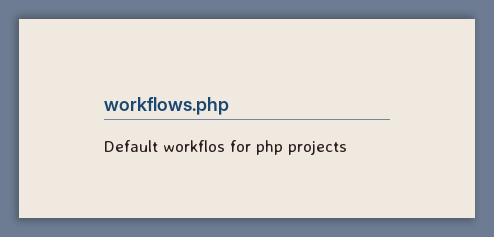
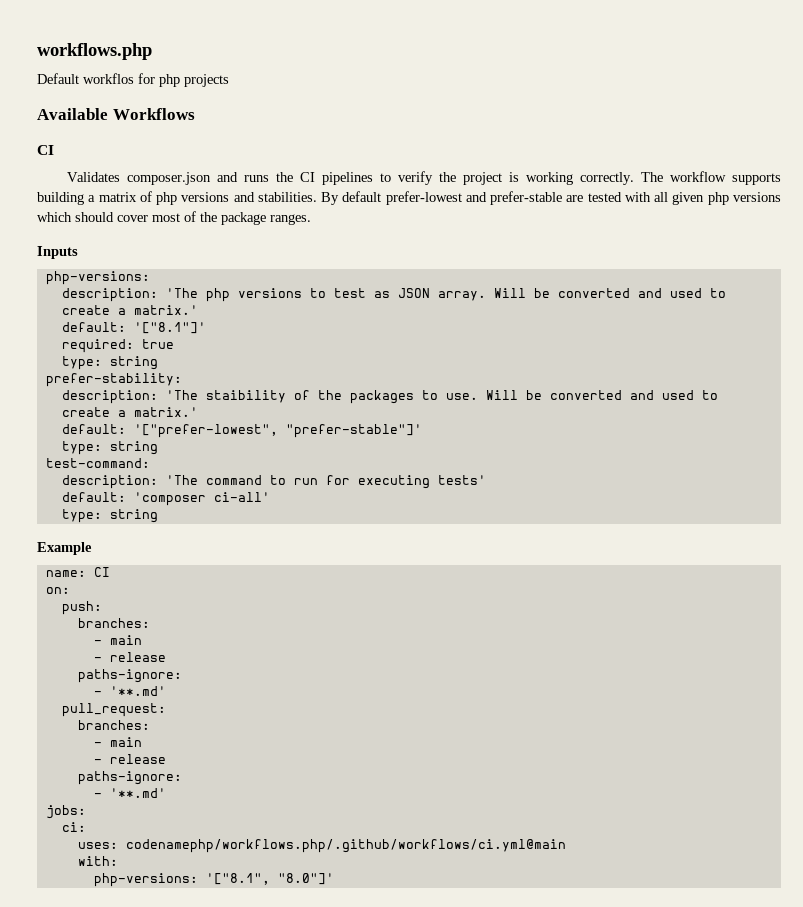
+ Available Workflows
+ CI
+ Validates composer.json and runs the CI pipelines to verify the project is working correctly. The workflow supports building a matrix of php versions and stabilities. By default prefer-lowest and prefer-stable are tested with all given php versions which should cover most of the package ranges.
+ Inputs
+ php-versions:
+ description: 'The php versions to test as JSON array. Will be converted and used to create a matrix.'
+ default: '["8.1"]'
+ required: true
+ type: string
+ prefer-stability:
+ description: 'The staibility of the packages to use. Will be converted and used to create a matrix.'
+ default: '["prefer-lowest", "prefer-stable"]'
+ type: string
+ test-command:
+ description: 'The command to run for executing tests'
+ default: 'composer ci-all'
+ type: string
+ Example
+ name: CI
+ on:
+ push:
+ branches:
+ - main
+ - release
+ paths-ignore:
+ - '**.md'
+ pull_request:
+ branches:
+ - main
+ - release
+ paths-ignore:
+ - '**.md'
+ jobs:
+ ci:
+ uses: codenamephp/workflows.php/.github/workflows/ci.yml@main
+ with:
+ php-versions: '["8.1", "8.0"]'

